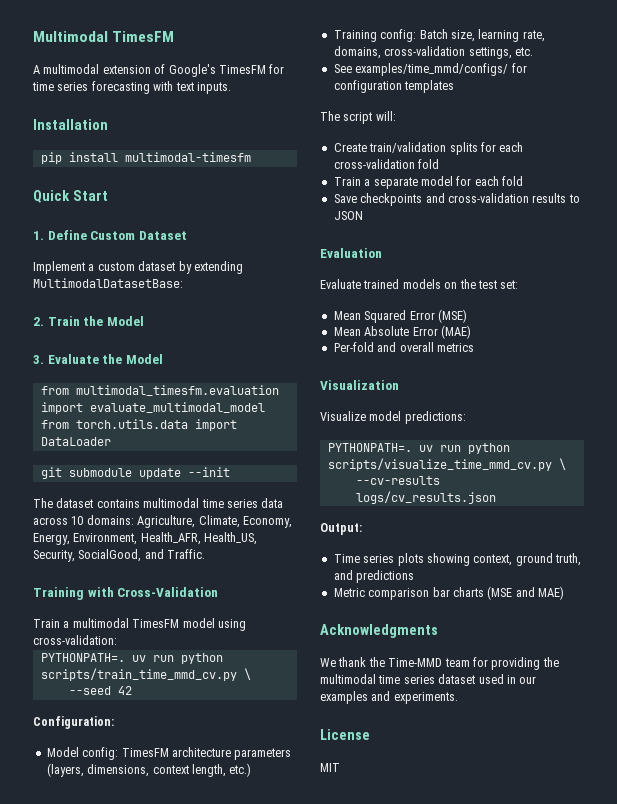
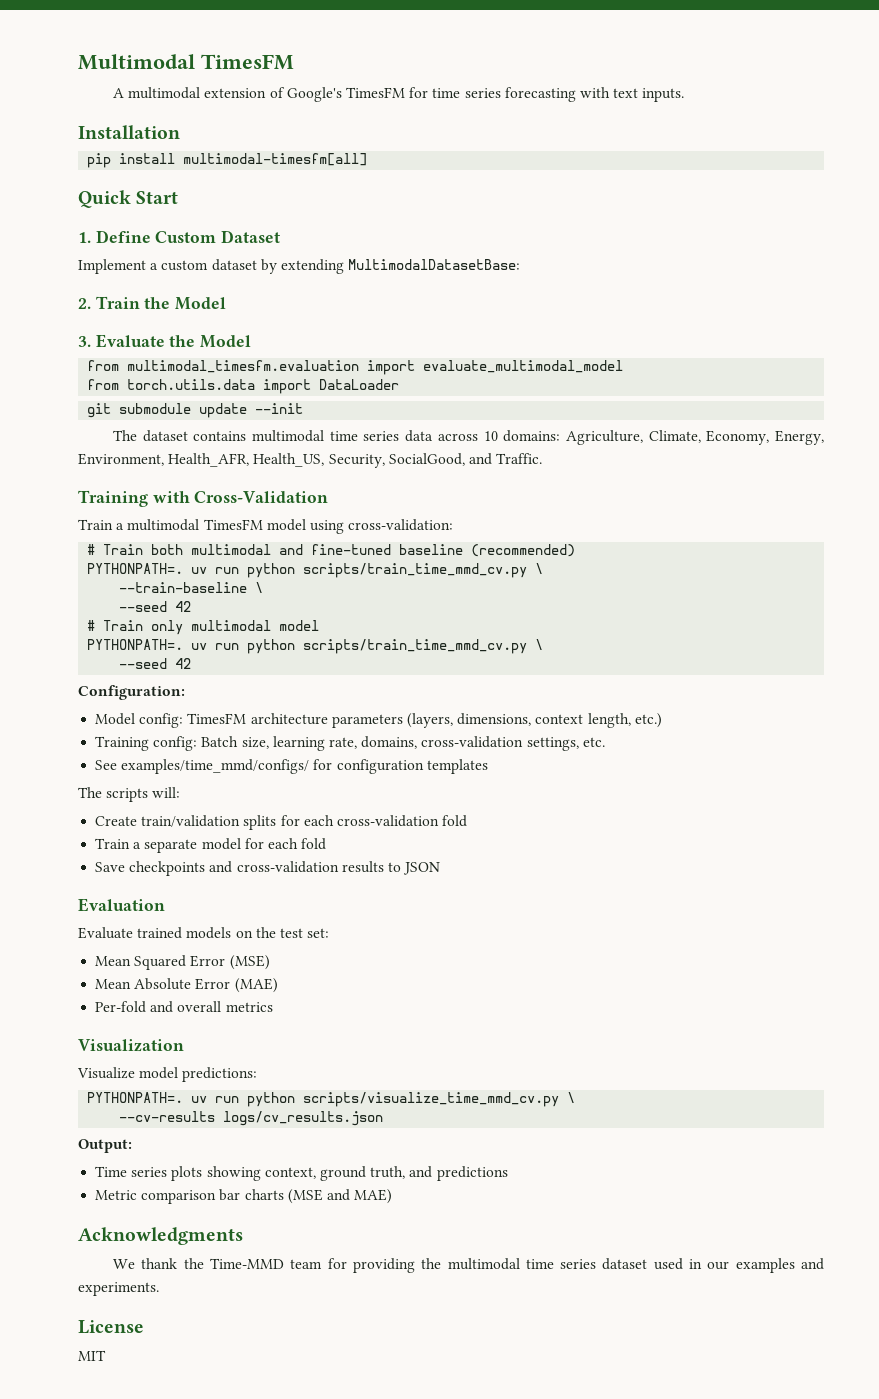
- pip install multimodal-timesfm
+ pip install multimodal-timesfm[all]
+ # Train both multimodal and fine-tuned baseline (recommended)
+ PYTHONPATH=. uv run python scripts/train_time_mmd_cv.py \
+ --train-baseline \
+ --seed 42
+ # Train only multimodal model
- The script will:
+ The scripts will:

